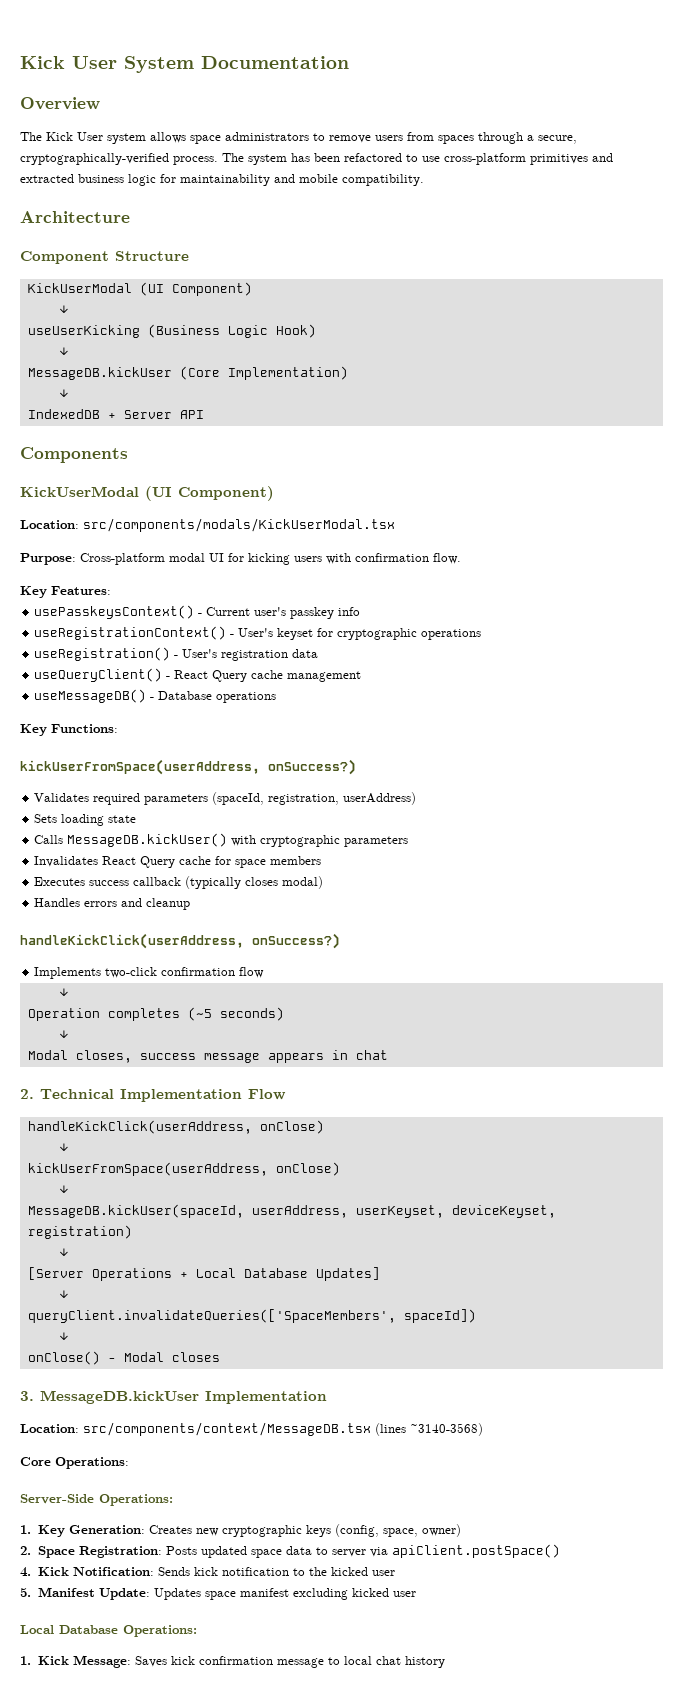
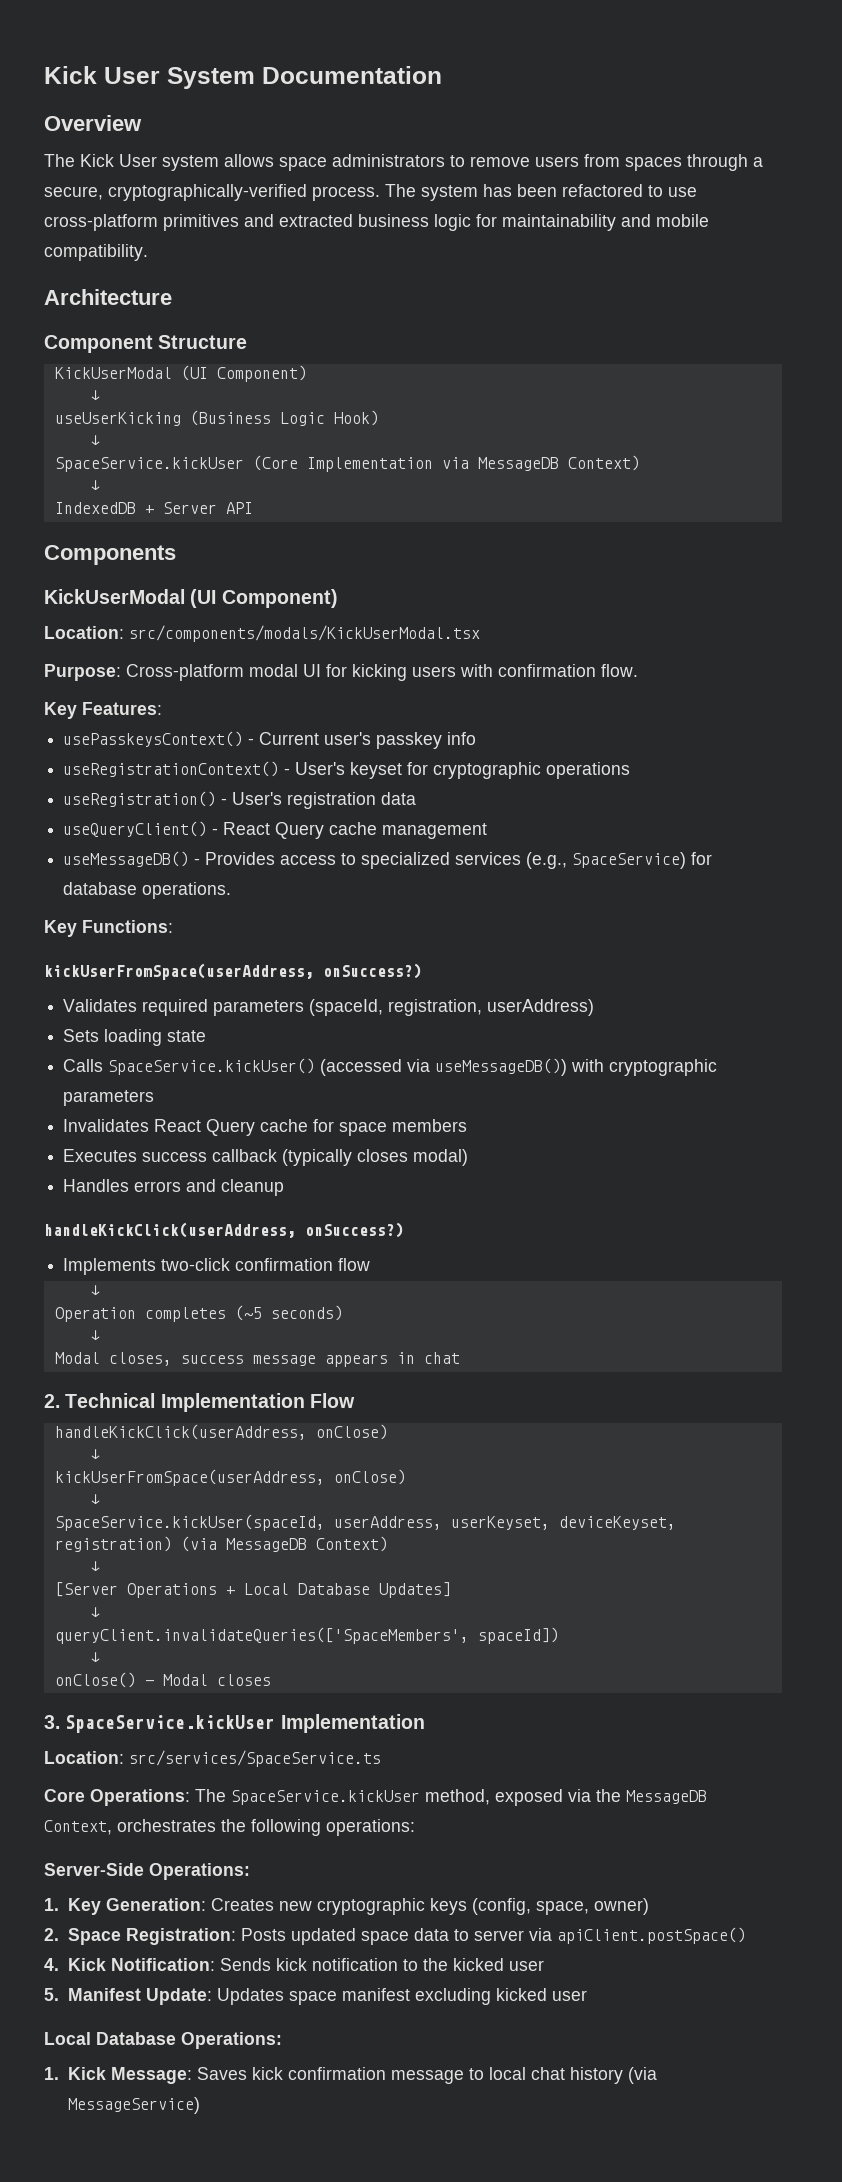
- MessageDB.kickUser (Core Implementation)
+ SpaceService.kickUser (Core Implementation via MessageDB Context)
- useMessageDB() - Database operations
+ useMessageDB() - Provides access to specialized services (e.g., SpaceService) for database operations.
- Calls MessageDB.kickUser() with cryptographic parameters
+ Calls SpaceService.kickUser() (accessed via useMessageDB()) with cryptographic parameters
- MessageDB.kickUser(spaceId, userAddress, userKeyset, deviceKeyset, registration)
+ SpaceService.kickUser(spaceId, userAddress, userKeyset, deviceKeyset, registration) (via MessageDB Context)
- 3. MessageDB.kickUser Implementation
+ 3. SpaceService.kickUser Implementation
- Location: src/components/context/MessageDB.tsx (lines ~3140-3568)
+ Location: src/services/SpaceService.ts
- Core Operations:
+ Core Operations: The SpaceService.kickUser method, exposed via the MessageDB Context, orchestrates the following operations:
- 1. Kick Message: Saves kick confirmation message to local chat history
+ 1. Kick Message: Saves kick confirmation message to local chat history (via MessageService)

